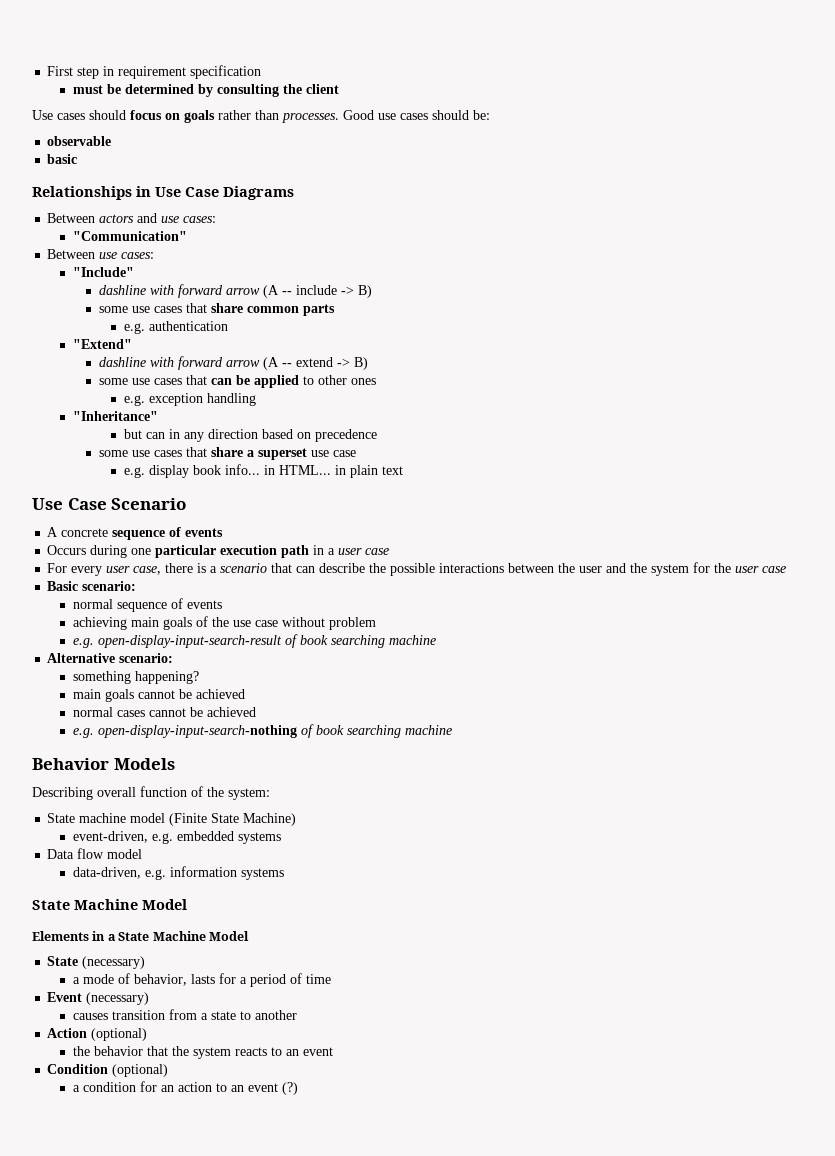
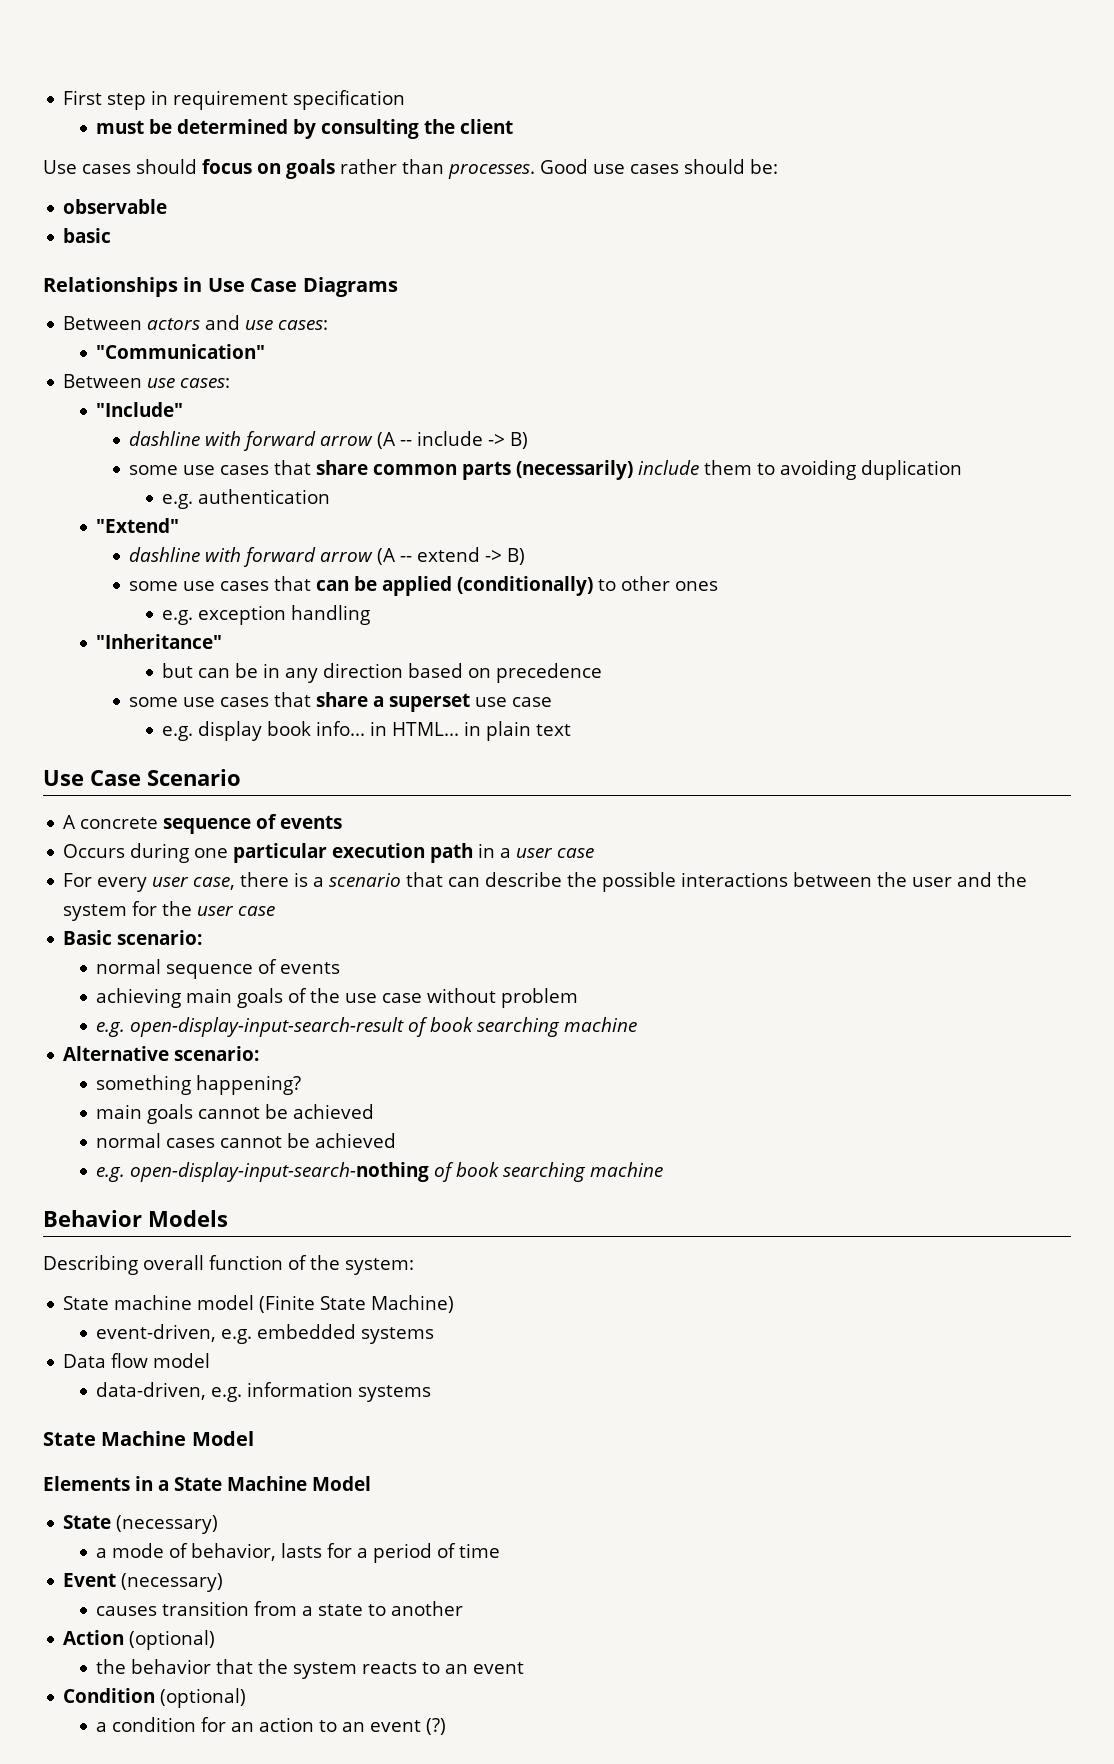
- some use cases that share common parts
+ some use cases that share common parts (necessarily) include them to avoiding duplication
- some use cases that can be applied to other ones
+ some use cases that can be applied (conditionally) to other ones
- but can in any direction based on precedence
+ but can be in any direction based on precedence

